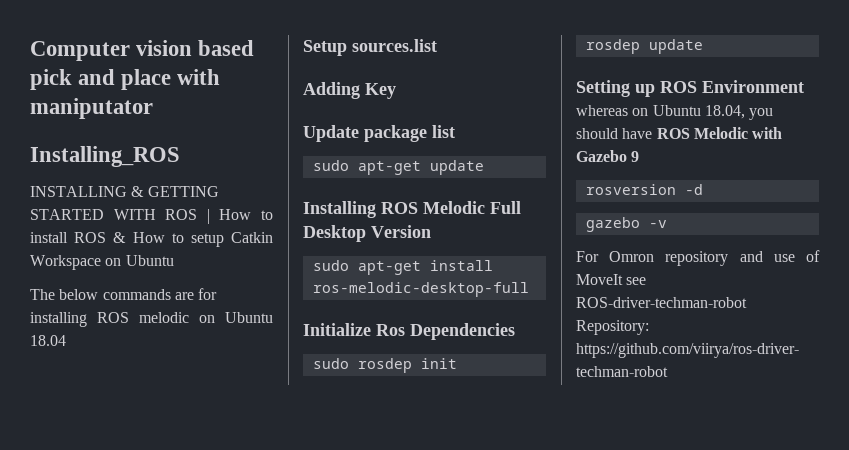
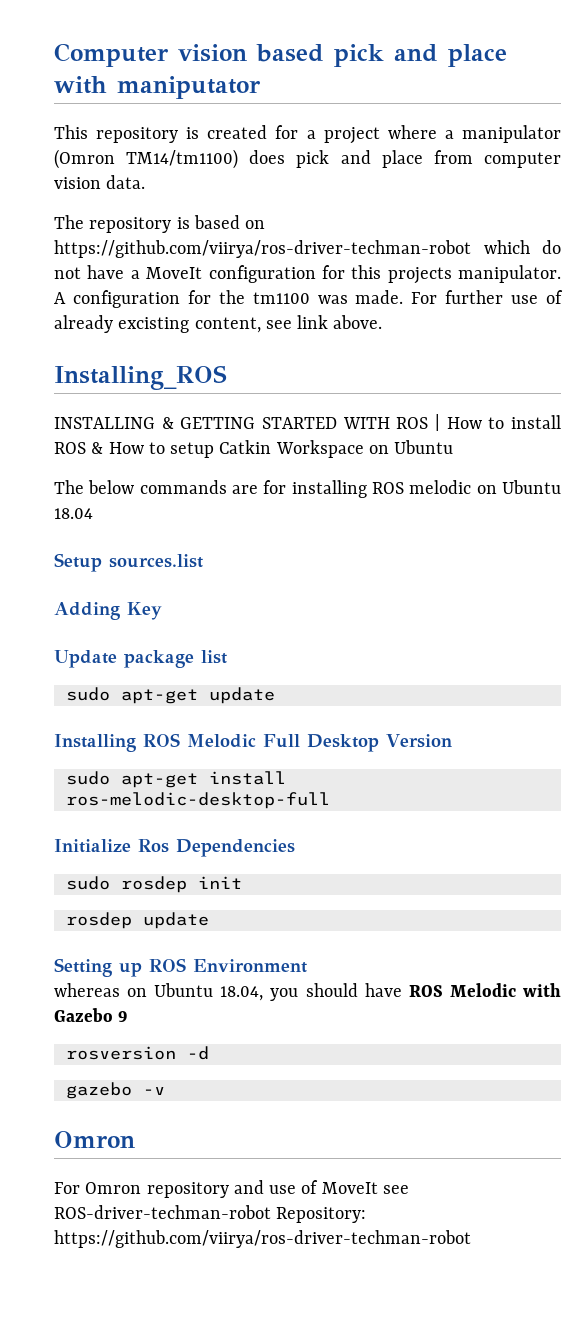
+ This repository is created for a project where a manipulator (Omron TM14/tm1100) does pick and place from computer vision data.
+ The repository is based on https://github.com/viirya/ros-driver-techman-robot which do not have a MoveIt configuration for this projects manipulator. A configuration for the tm1100 was made. For further use of already excisting content, see link above.
  gazebo -v
+ Omron

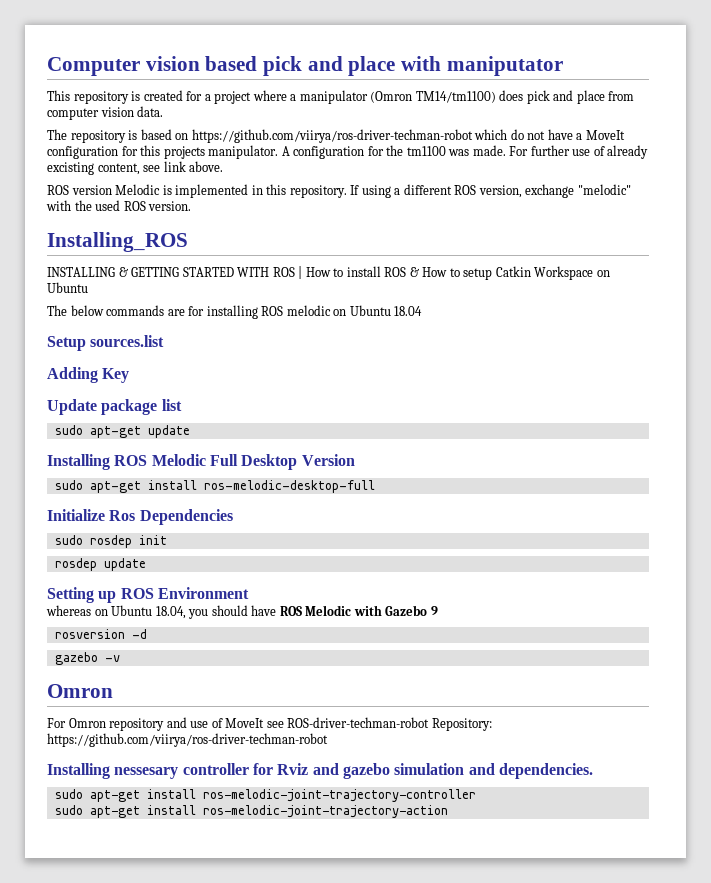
+ ROS version Melodic is implemented in this repository. If using a different ROS version, exchange "melodic" with the used ROS version.
+ Installing nessesary controller for Rviz and gazebo simulation and dependencies.
+ sudo apt−get install ros−melodic−joint−trajectory−controller
+ sudo apt−get install ros−melodic−joint−trajectory−action

